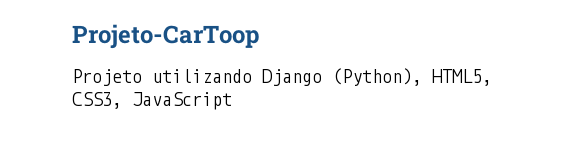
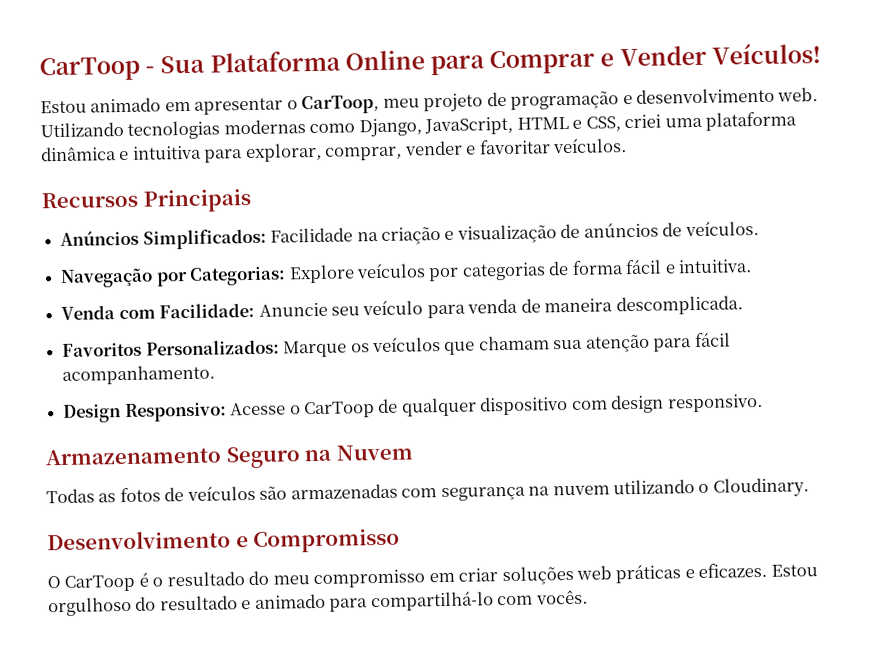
- Projeto-CarToop
- Projeto utilizando Django (Python), HTML5, CSS3, JavaScript
+ CarToop - Sua Plataforma Online para Comprar e Vender Veículos!
+ Estou animado em apresentar o CarToop, meu projeto de programação e desenvolvimento web. Utilizando tecnologias modernas como Django, JavaScript, HTML e CSS, criei uma plataforma dinâmica e intuitiva para explorar, comprar, vender e favoritar veículos.
+ Recursos Principais
+ Anúncios Simplificados: Facilidade na criação e visualização de anúncios de veículos.
+ Navegação por Categorias: Explore veículos por categorias de forma fácil e intuitiva.
+ Venda com Facilidade: Anuncie seu veículo para venda de maneira descomplicada.
+ Favoritos Personalizados: Marque os veículos que chamam sua atenção para fácil acompanhamento.
+ Design Responsivo: Acesse o CarToop de qualquer dispositivo com design responsivo.
+ Armazenamento Seguro na Nuvem
+ Todas as fotos de veículos são armazenadas com segurança na nuvem utilizando o Cloudinary.
+ Desenvolvimento e Compromisso
+ O CarToop é o resultado do meu compromisso em criar soluções web práticas e eficazes. Estou orgulhoso do resultado e animado para compartilhá-lo com vocês.

